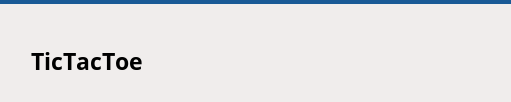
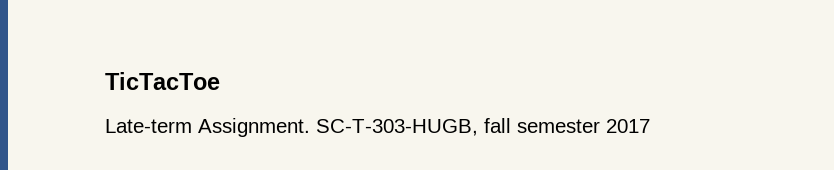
+ Late-term Assignment. SC-T-303-HUGB, fall semester 2017

